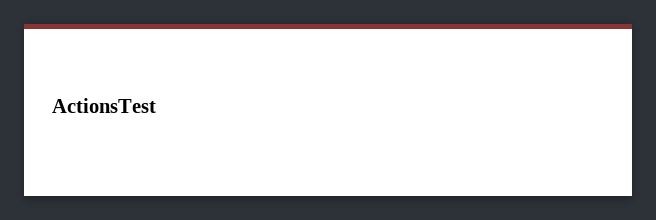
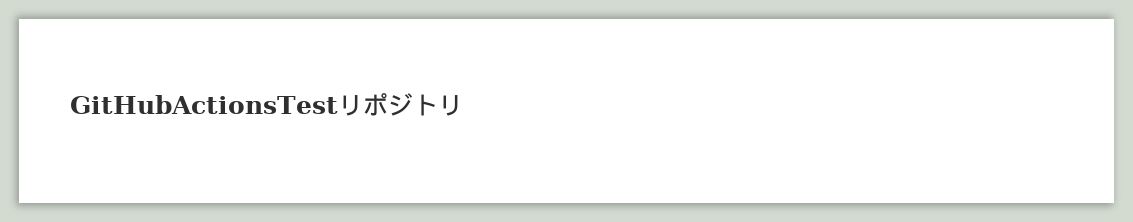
- ActionsTest
+ GitHubActionsTestリポジトリ

